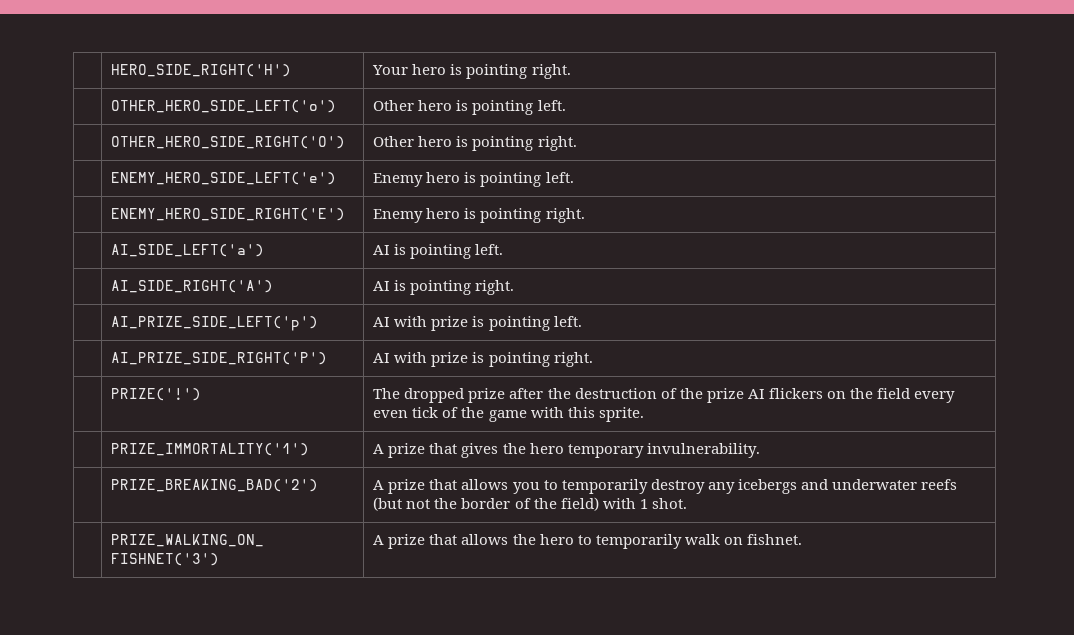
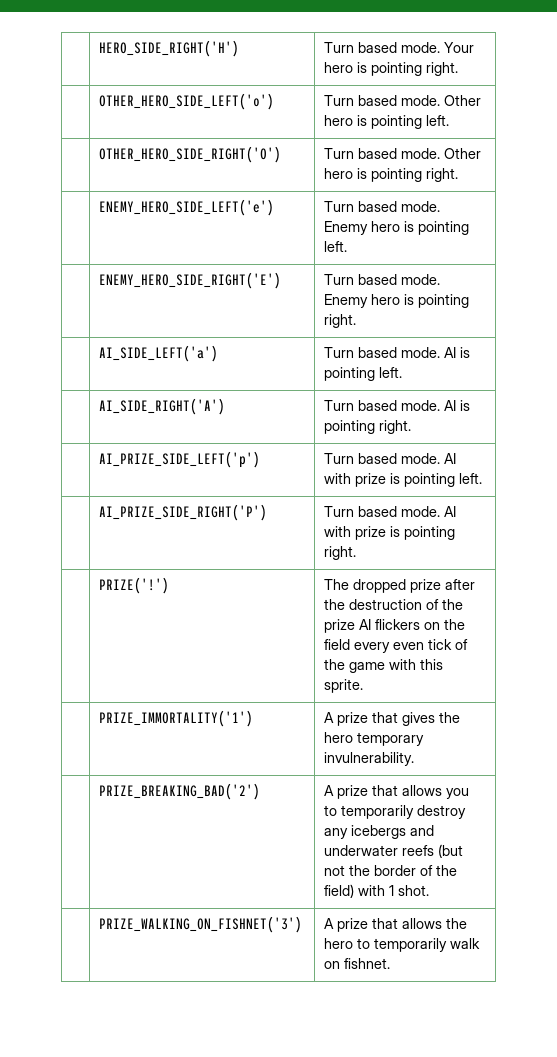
- | HERO_SIDE_RIGHT('H') | Your hero is pointing right.
+ | HERO_SIDE_RIGHT('H') | Turn based mode. Your hero is pointing right.
- | OTHER_HERO_SIDE_LEFT('o') | Other hero is pointing left.
+ | OTHER_HERO_SIDE_LEFT('o') | Turn based mode. Other hero is pointing left.
- | OTHER_HERO_SIDE_RIGHT('O') | Other hero is pointing right.
+ | OTHER_HERO_SIDE_RIGHT('O') | Turn based mode. Other hero is pointing right.
- | ENEMY_HERO_SIDE_LEFT('e') | Enemy hero is pointing left.
+ | ENEMY_HERO_SIDE_LEFT('e') | Turn based mode. Enemy hero is pointing left.
- | ENEMY_HERO_SIDE_RIGHT('E') | Enemy hero is pointing right.
+ | ENEMY_HERO_SIDE_RIGHT('E') | Turn based mode. Enemy hero is pointing right.
- | AI_SIDE_LEFT('a') | AI is pointing left.
+ | AI_SIDE_LEFT('a') | Turn based mode. AI is pointing left.
- | AI_SIDE_RIGHT('A') | AI is pointing right.
+ | AI_SIDE_RIGHT('A') | Turn based mode. AI is pointing right.
- | AI_PRIZE_SIDE_LEFT('p') | AI with prize is pointing left.
+ | AI_PRIZE_SIDE_LEFT('p') | Turn based mode. AI with prize is pointing left.
- | AI_PRIZE_SIDE_RIGHT('P') | AI with prize is pointing right.
+ | AI_PRIZE_SIDE_RIGHT('P') | Turn based mode. AI with prize is pointing right.

